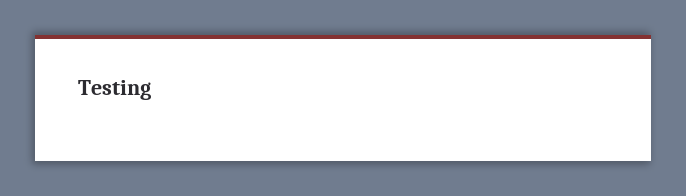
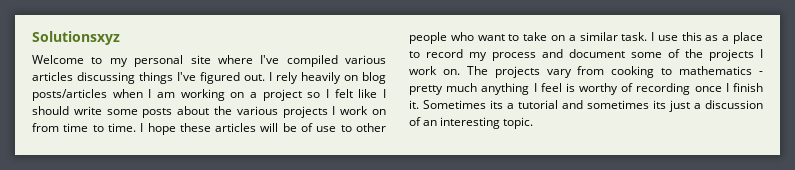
- Testing
+ Solutionsxyz
+ Welcome to my personal site where I've compiled various articles discussing things I've figured out. I rely heavily on blog posts/articles when I am working on a project so I felt like I should write some posts about the various projects I work on from time to time. I hope these articles will be of use to other people who want to take on a similar task. I use this as a place to record my process and document some of the projects I work on. The projects vary from cooking to mathematics - pretty much anything I feel is worthy of recording once I finish it. Sometimes its a tutorial and sometimes its just a discussion of an interesting topic.

